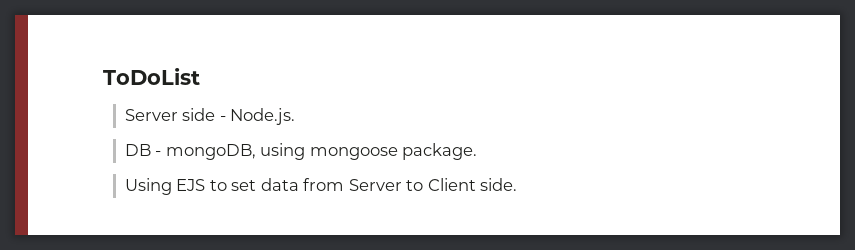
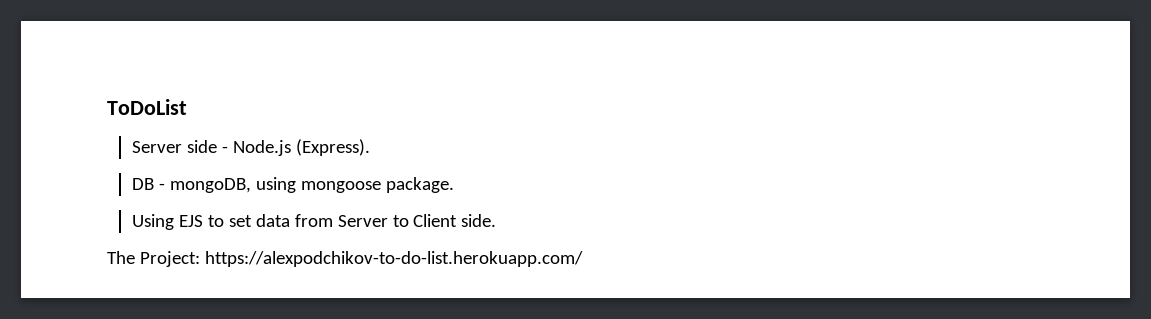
- Server side - Node.js.
+ Server side - Node.js (Express).
+ The Project: https://alexpodchikov-to-do-list.herokuapp.com/

